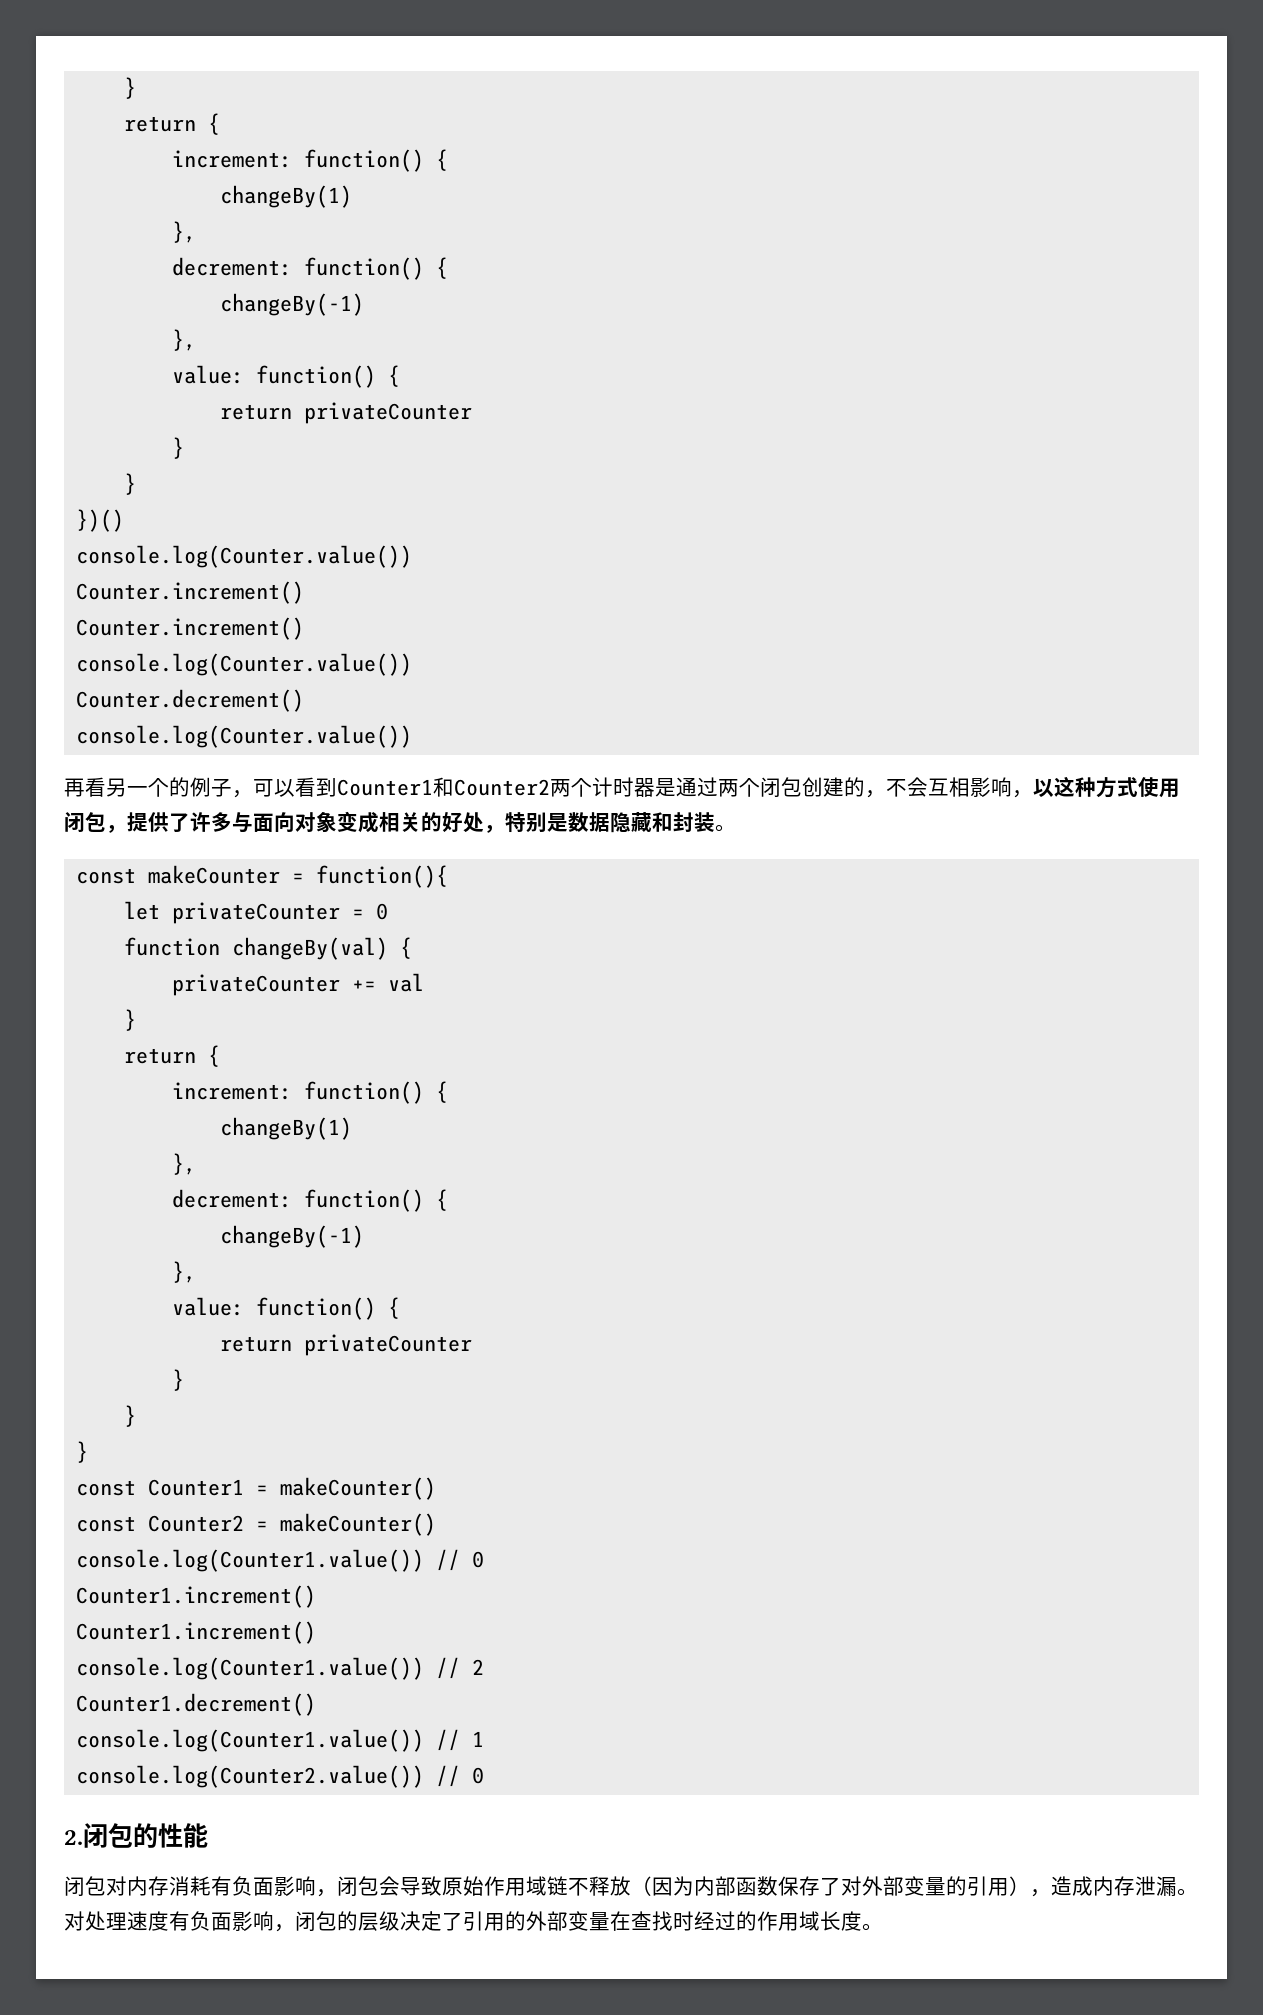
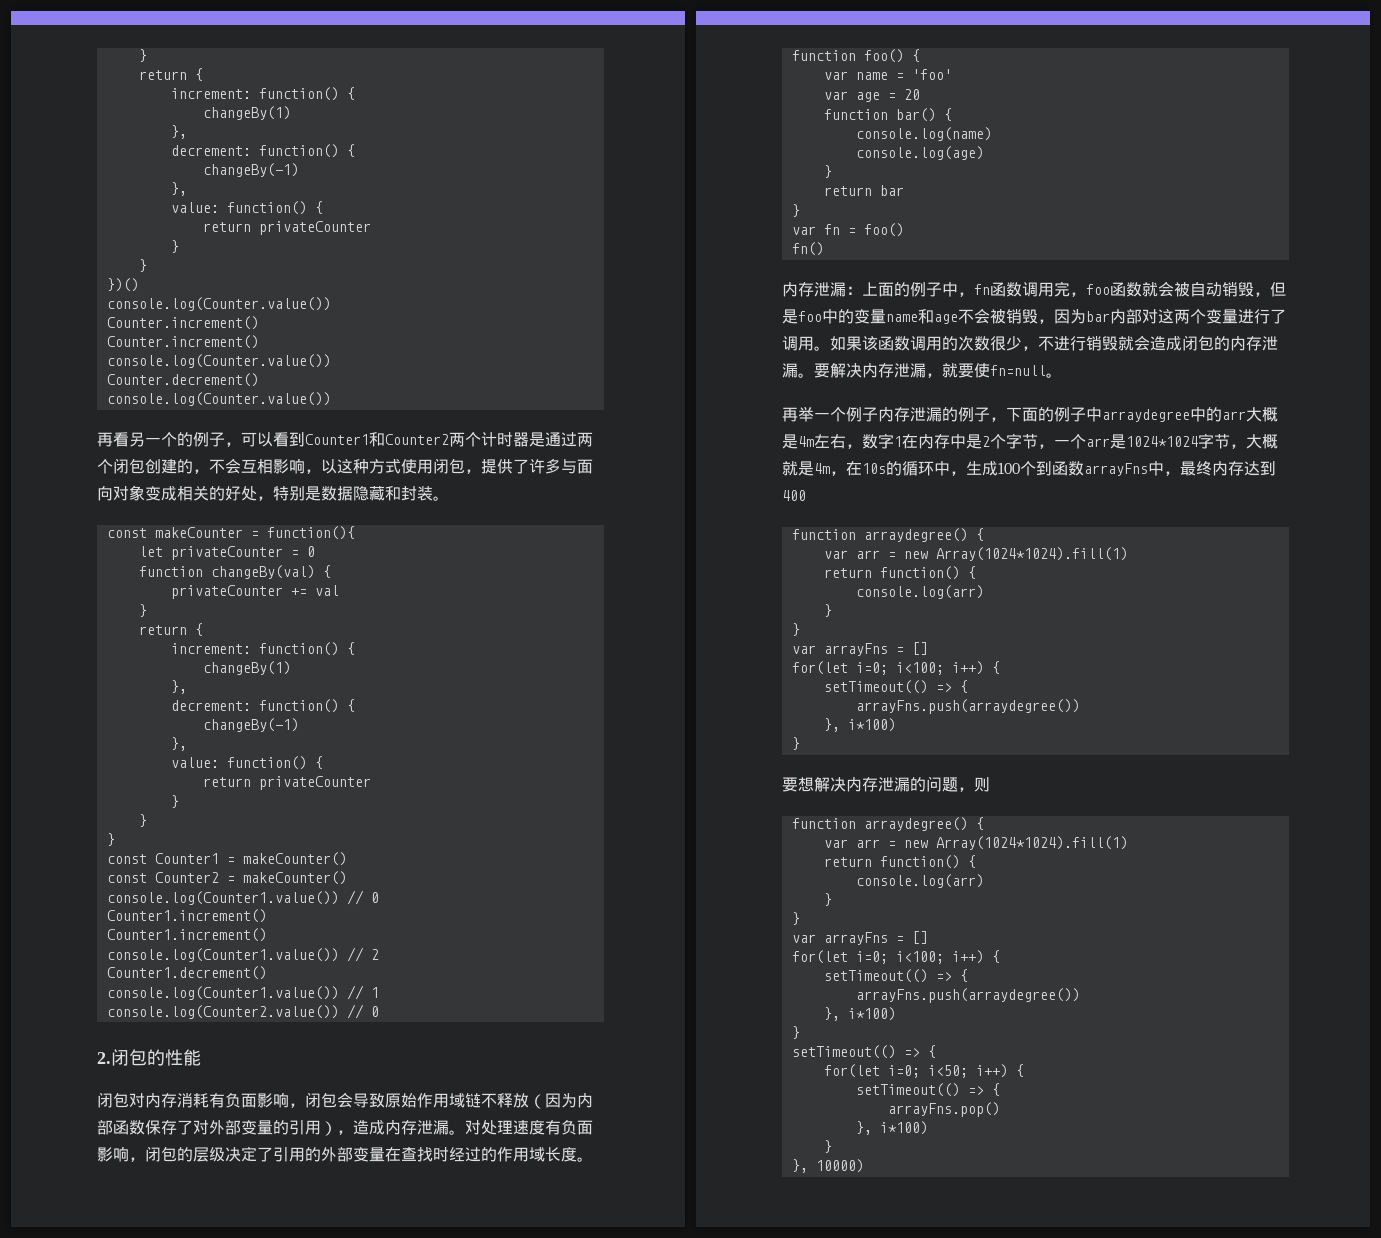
+ function foo() {
+ var name = 'foo'
+ var age = 20
+ function bar() {
+ console.log(name)
+ console.log(age)
+ }
+ return bar
+ }
+ var fn = foo()
+ fn()
+ 内存泄漏：上面的例子中，fn函数调用完，foo函数就会被自动销毁，但是foo中的变量name和age不会被销毁，因为bar内部对这两个变量进行了调用。如果该函数调用的次数很少，不进行销毁就会造成闭包的内存泄漏。要解决内存泄漏，就要使fn=null。
+ 再举一个例子内存泄漏的例子，下面的例子中arraydegree中的arr大概是4m左右，数字1在内存中是2个字节，一个arr是1024*1024字节，大概就是4m，在10s的循环中，生成100个到函数arrayFns中，最终内存达到400
+ function arraydegree() {
+ var arr = new Array(1024*1024).fill(1)
+ return function() {
+ console.log(arr)
+ }
+ }
+ var arrayFns = []
+ for(let i=0; i<100; i++) {
+ setTimeout(() => {
+ arrayFns.push(arraydegree())
+ }, i*100)
+ }
+ 要想解决内存泄漏的问题，则
+ function arraydegree() {
+ var arr = new Array(1024*1024).fill(1)
+ return function() {
+ console.log(arr)
+ }
+ }
+ var arrayFns = []
+ for(let i=0; i<100; i++) {
+ setTimeout(() => {
+ arrayFns.push(arraydegree())
+ }, i*100)
+ }
+ setTimeout(() => {
+ for(let i=0; i<50; i++) {
+ setTimeout(() => {
+ arrayFns.pop()
+ }, i*100)
+ }
+ }, 10000)

